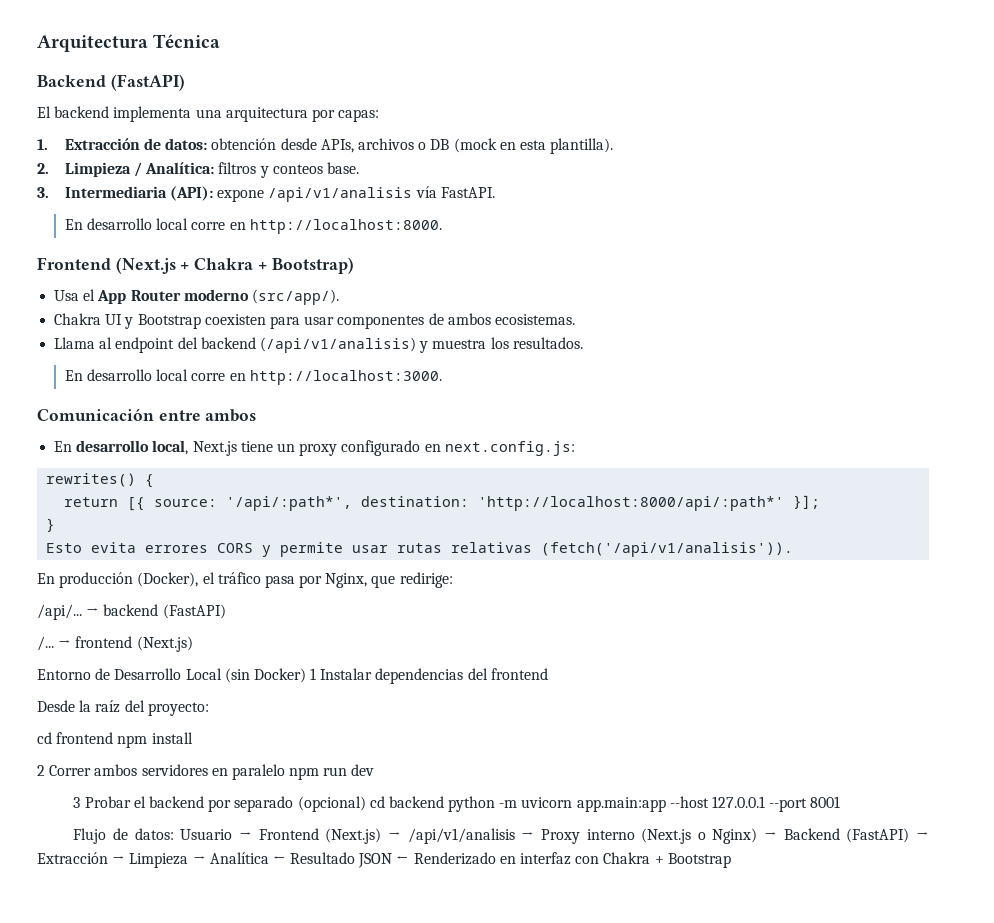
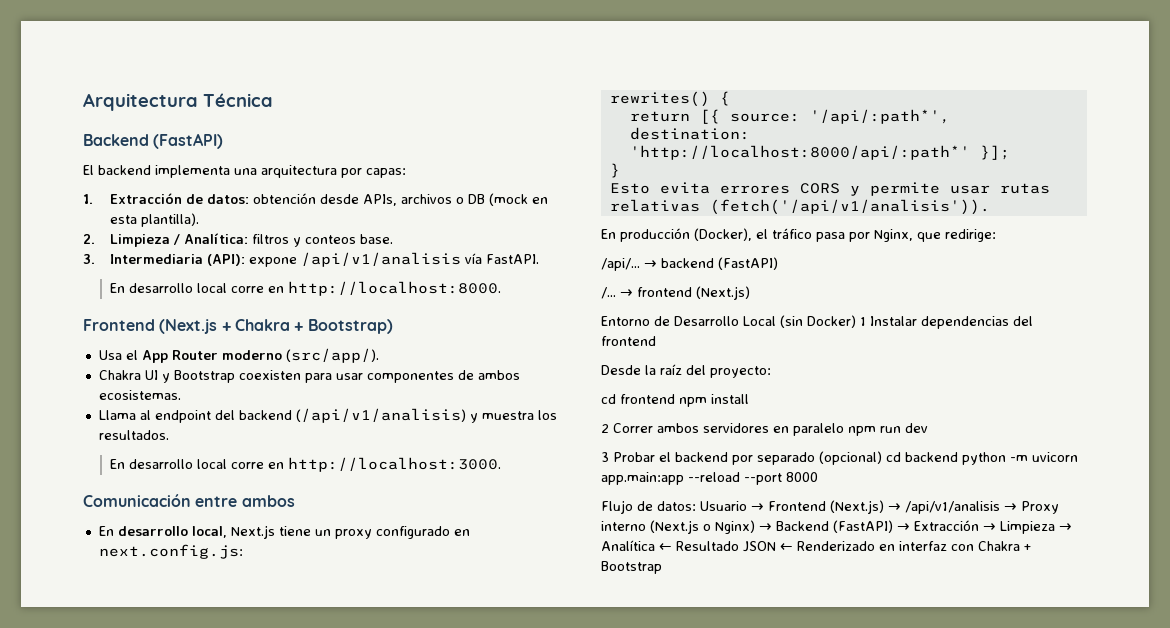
- 3 Probar el backend por separado (opcional) cd backend python -m uvicorn app.main:app --host 127.0.0.1 --port 8001
+ 3 Probar el backend por separado (opcional) cd backend python -m uvicorn app.main:app --reload --port 8000

